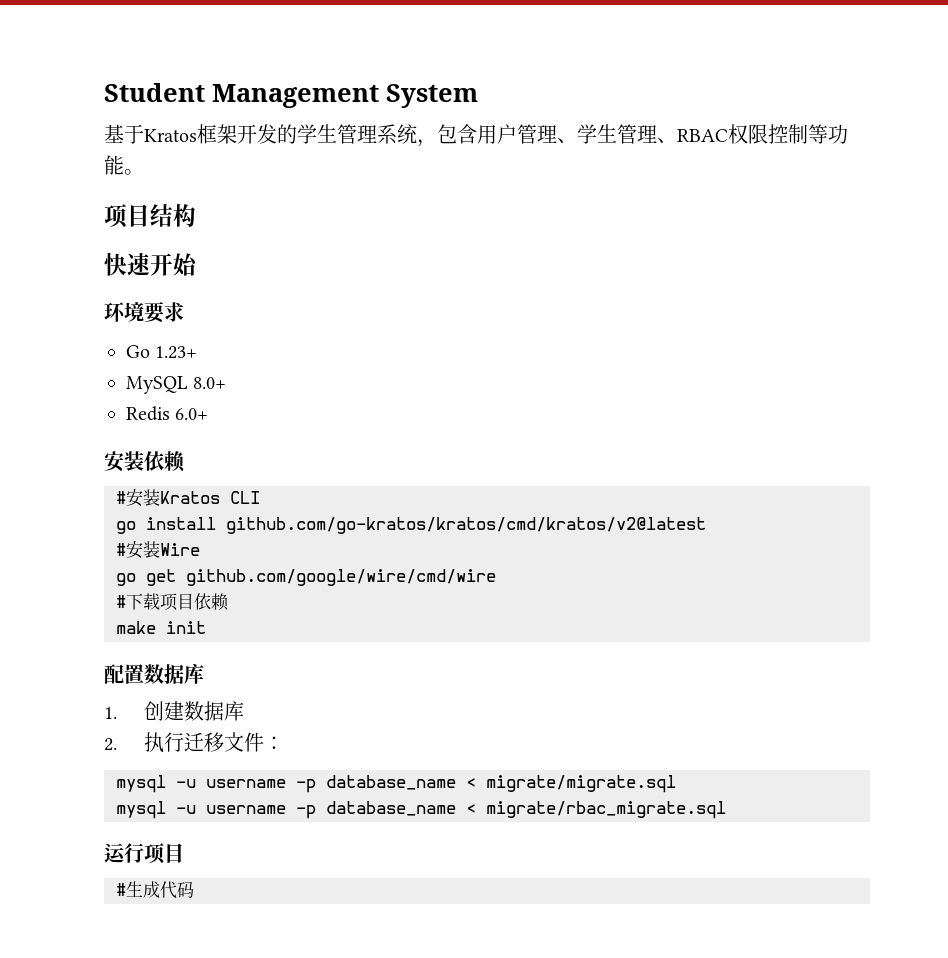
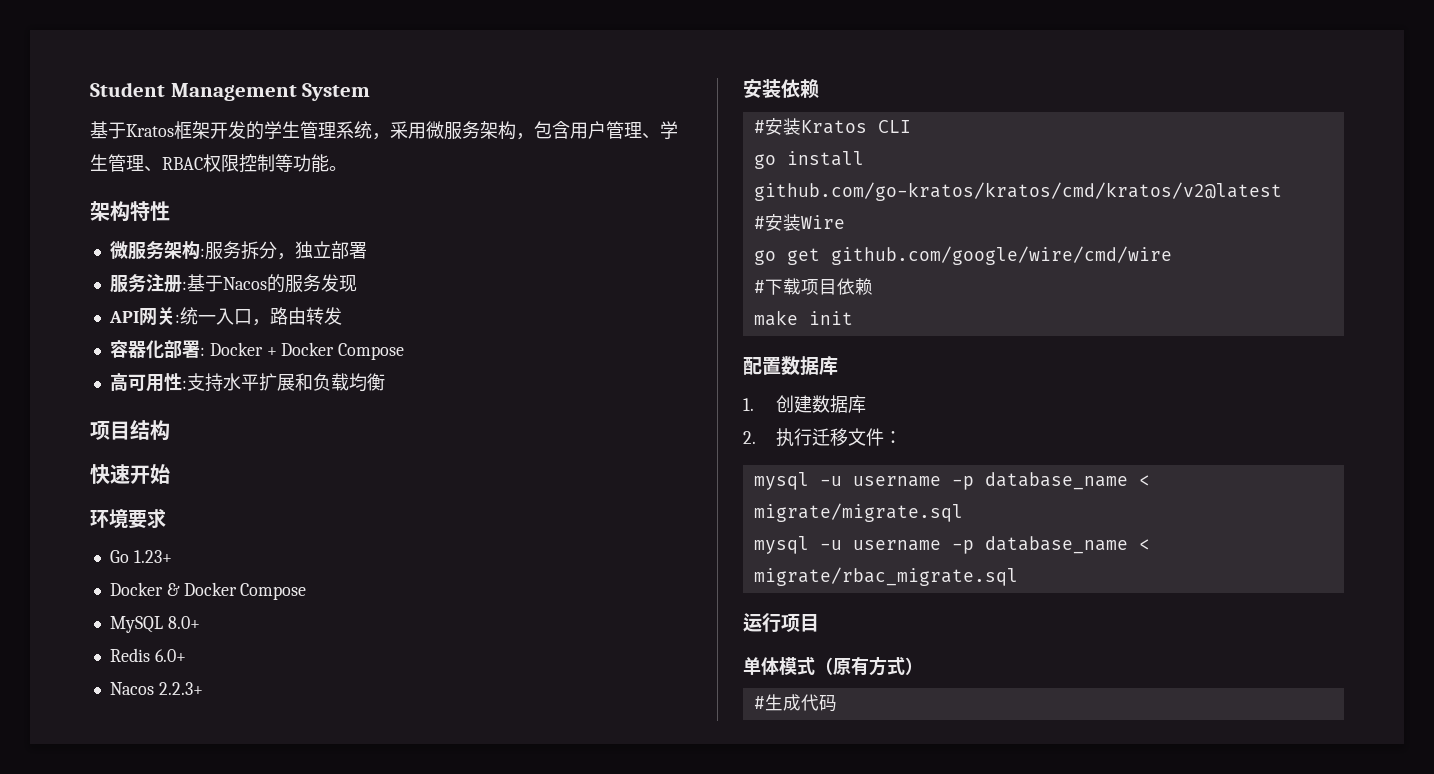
- 基于Kratos框架开发的学生管理系统，包含用户管理、学生管理、RBAC权限控制等功能。
+ 基于Kratos框架开发的学生管理系统，采用微服务架构，包含用户管理、学生管理、RBAC权限控制等功能。
+ 架构特性
+ 微服务架构:服务拆分，独立部署
+ 服务注册:基于Nacos的服务发现
+ API网关:统一入口，路由转发
+ 容器化部署: Docker + Docker Compose
+ 高可用性:支持水平扩展和负载均衡
+ Docker & Docker Compose
+ Nacos 2.2.3+
+ 单体模式（原有方式）

